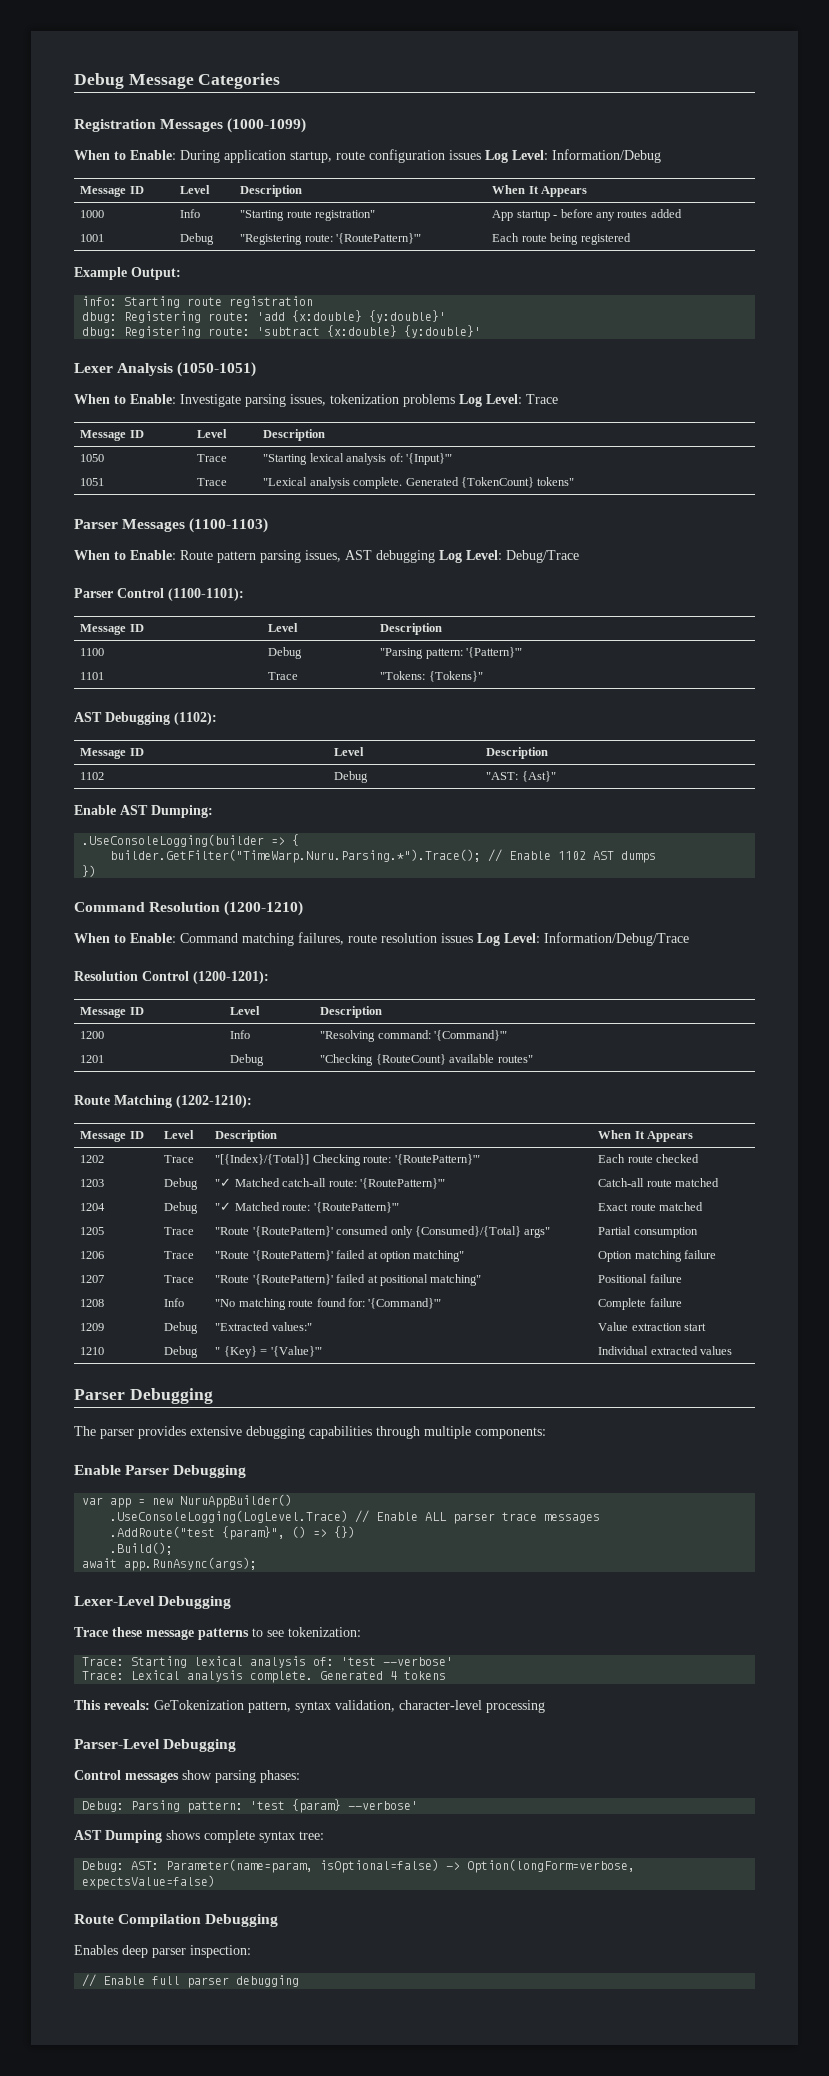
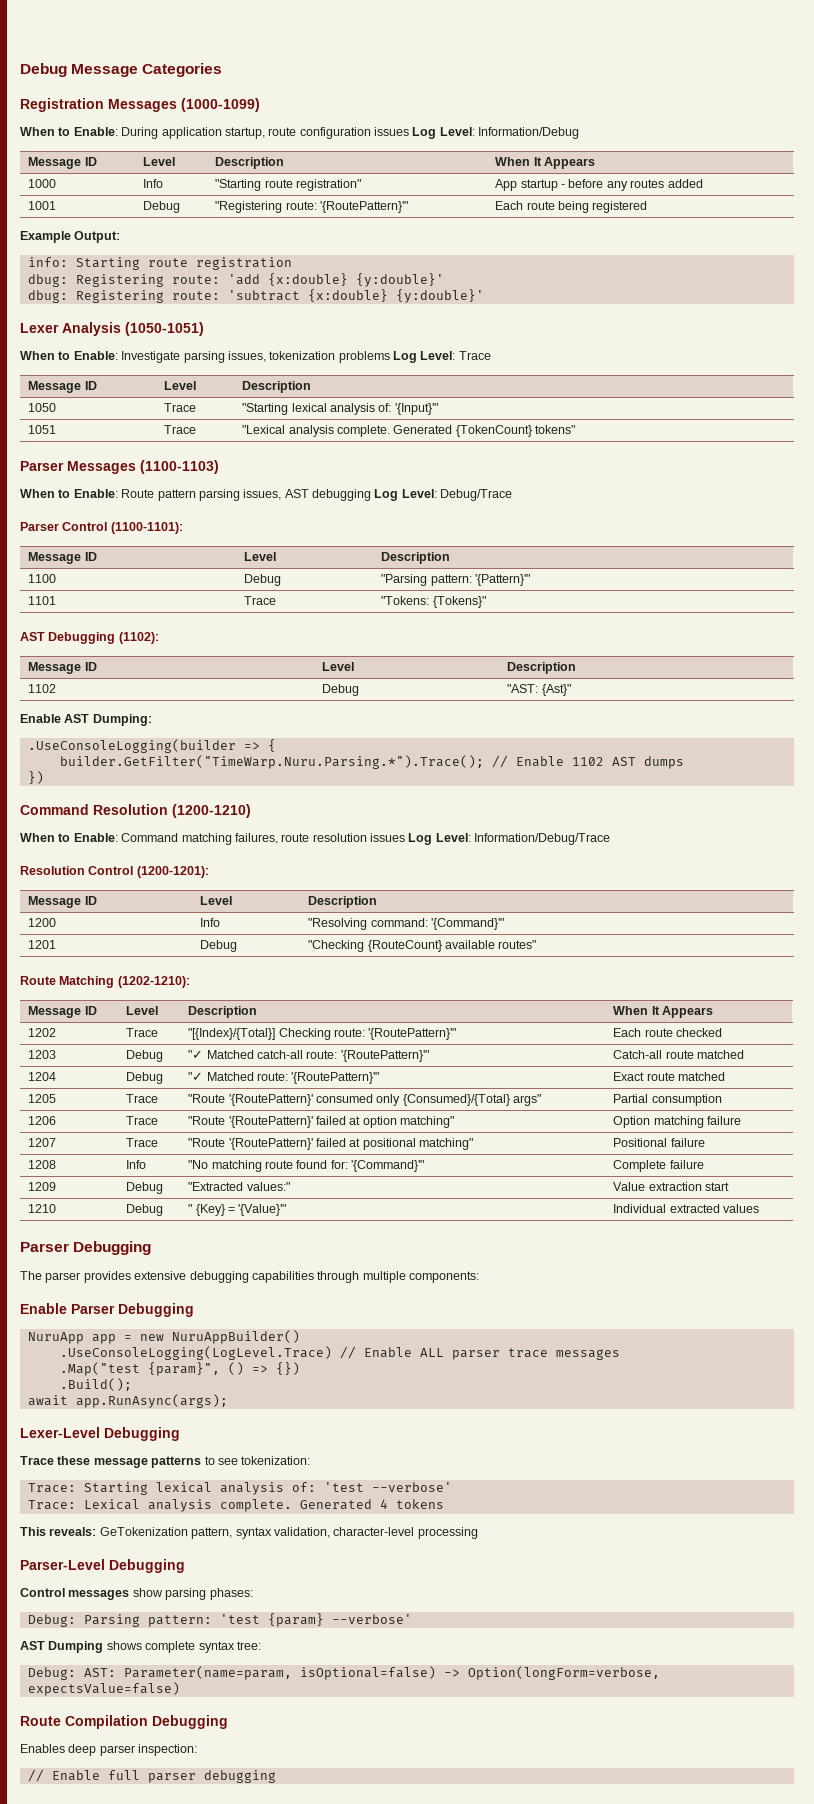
- var app = new NuruAppBuilder()
+ NuruApp app = new NuruAppBuilder()
- .AddRoute("test {param}", () => {})
+ .Map("test {param}", () => {})

